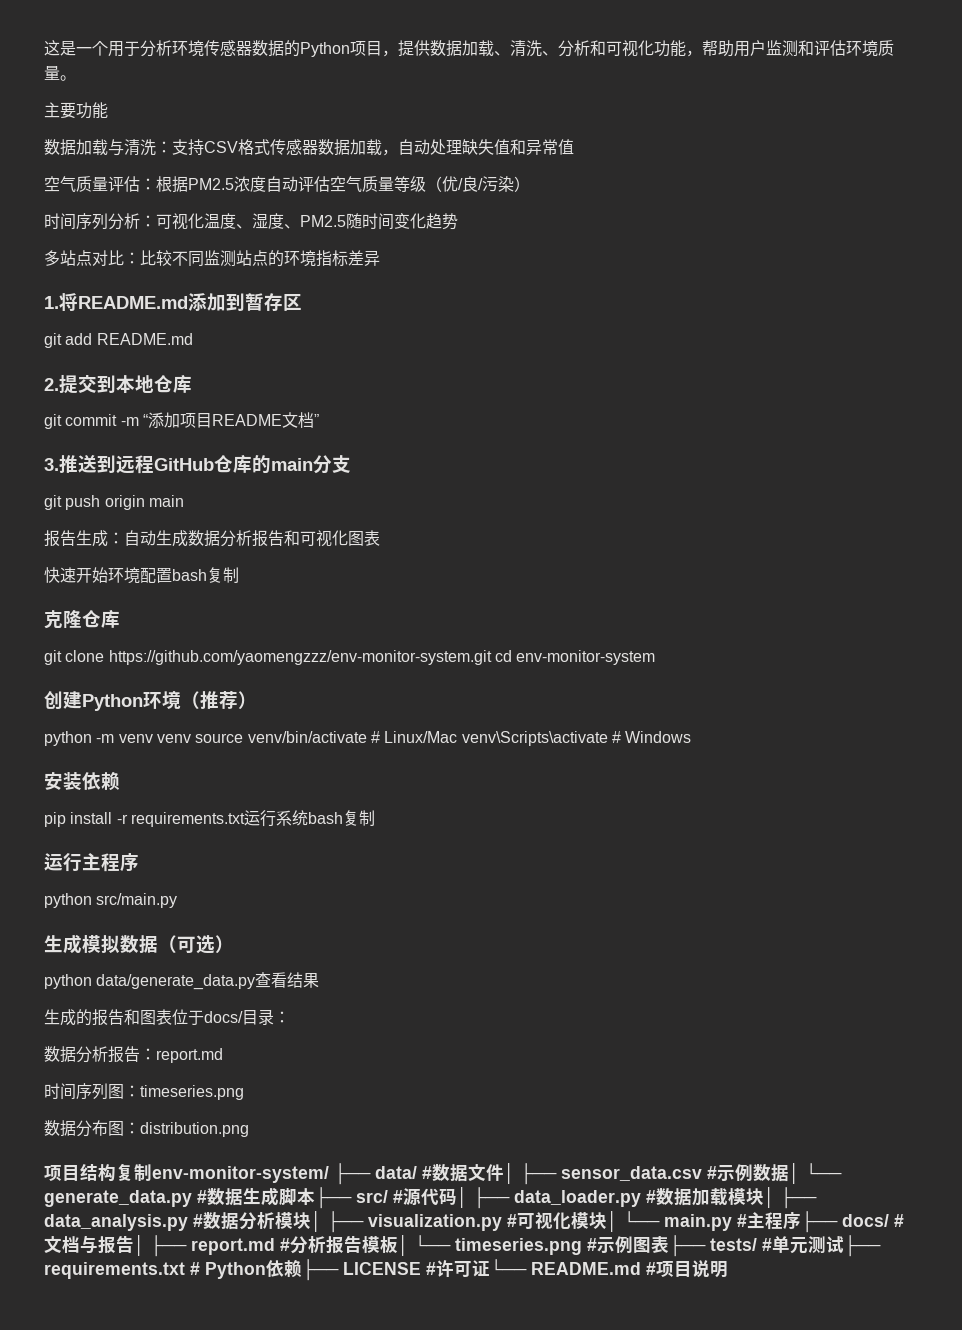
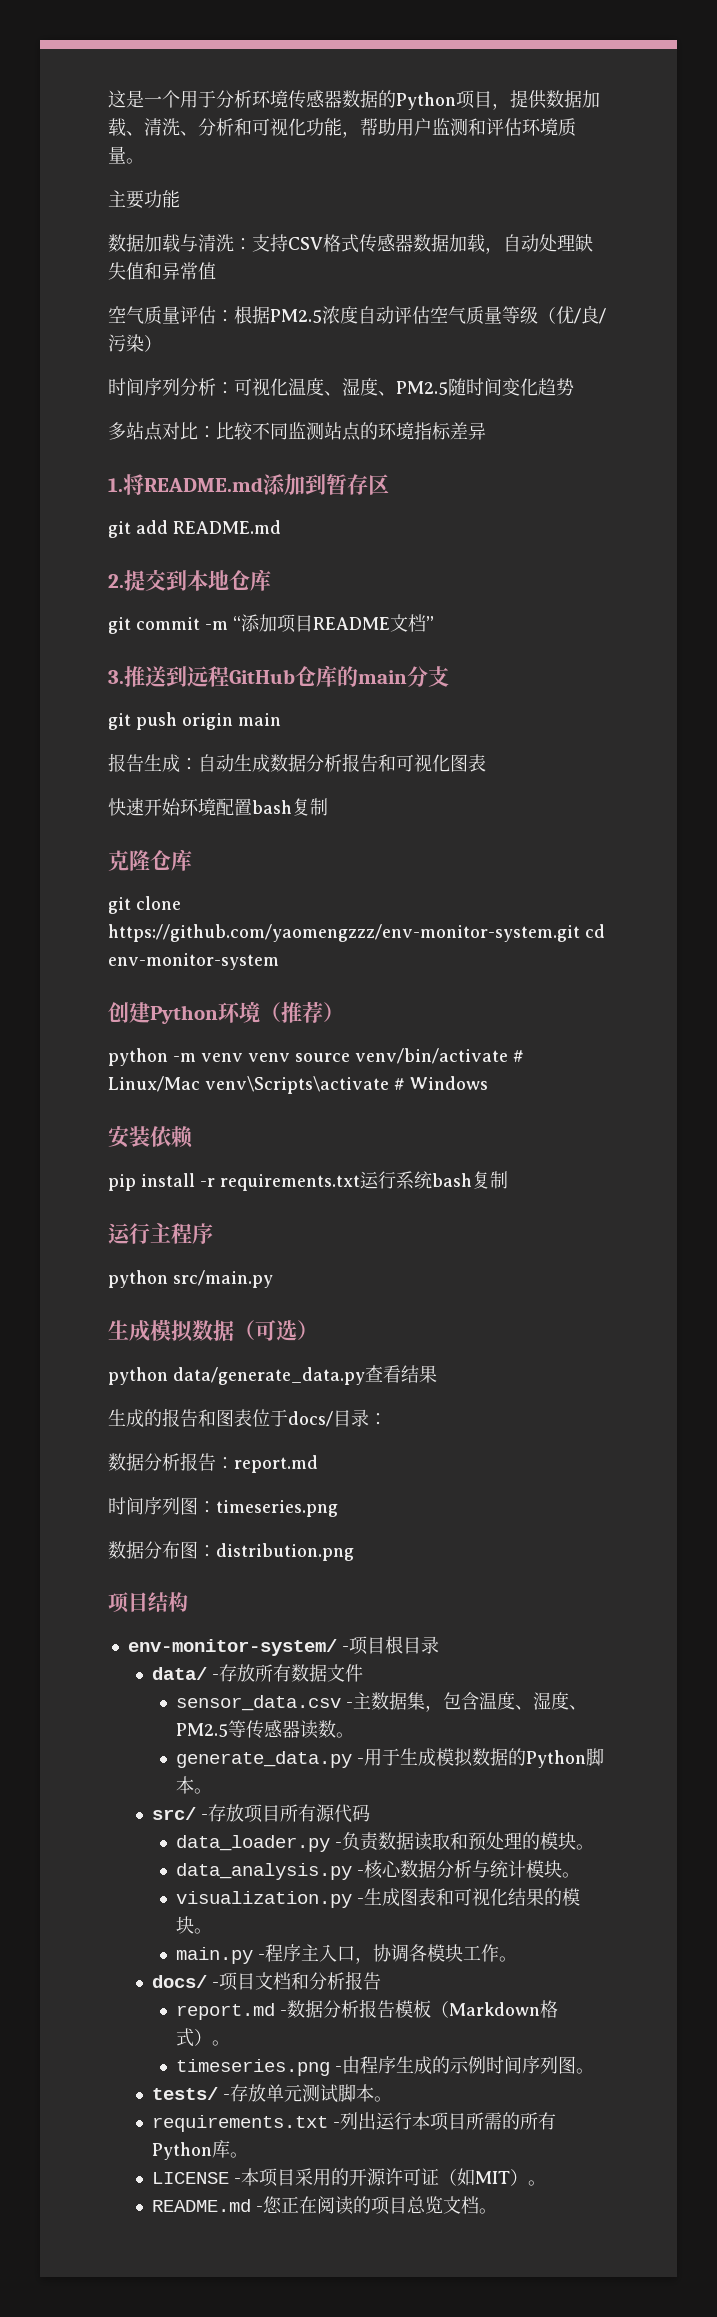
- 项目结构复制env-monitor-system/ ├── data/ #数据文件│ ├── sensor_data.csv #示例数据│ └── generate_data.py #数据生成脚本├── src/ #源代码│ ├── data_loader.py #数据加载模块│ ├── data_analysis.py #数据分析模块│ ├── visualization.py #可视化模块│ └── main.py #主程序├── docs/ #文档与报告│ ├── report.md #分析报告模板│ └── timeseries.png #示例图表├── tests/ #单元测试├── requirements.txt # Python依赖├── LICENSE #许可证└── README.md #项目说明
+ 项目结构
+ env-monitor-system/ -项目根目录
+ data/ -存放所有数据文件
+ sensor_data.csv -主数据集，包含温度、湿度、PM2.5等传感器读数。
+ generate_data.py -用于生成模拟数据的Python脚本。
+ src/ -存放项目所有源代码
+ data_loader.py -负责数据读取和预处理的模块。
+ data_analysis.py -核心数据分析与统计模块。
+ visualization.py -生成图表和可视化结果的模块。
+ main.py -程序主入口，协调各模块工作。
+ docs/ -项目文档和分析报告
+ report.md -数据分析报告模板（Markdown格式）。
+ timeseries.png -由程序生成的示例时间序列图。
+ tests/ -存放单元测试脚本。
+ requirements.txt -列出运行本项目所需的所有Python库。
+ LICENSE -本项目采用的开源许可证（如MIT）。
+ README.md -您正在阅读的项目总览文档。

